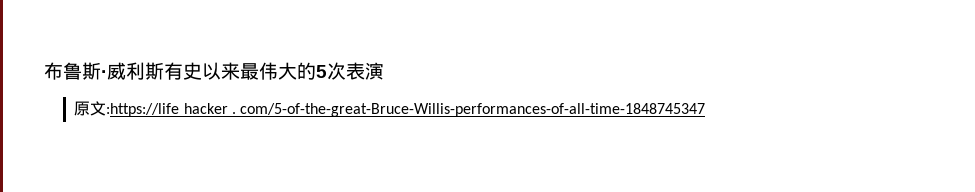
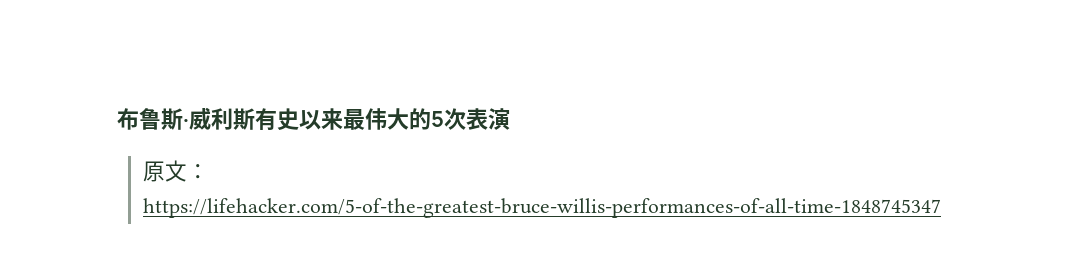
- 原文:https://life hacker . com/5-of-the-great-Bruce-Willis-performances-of-all-time-1848745347
+ 原文：https://lifehacker.com/5-of-the-greatest-bruce-willis-performances-of-all-time-1848745347

